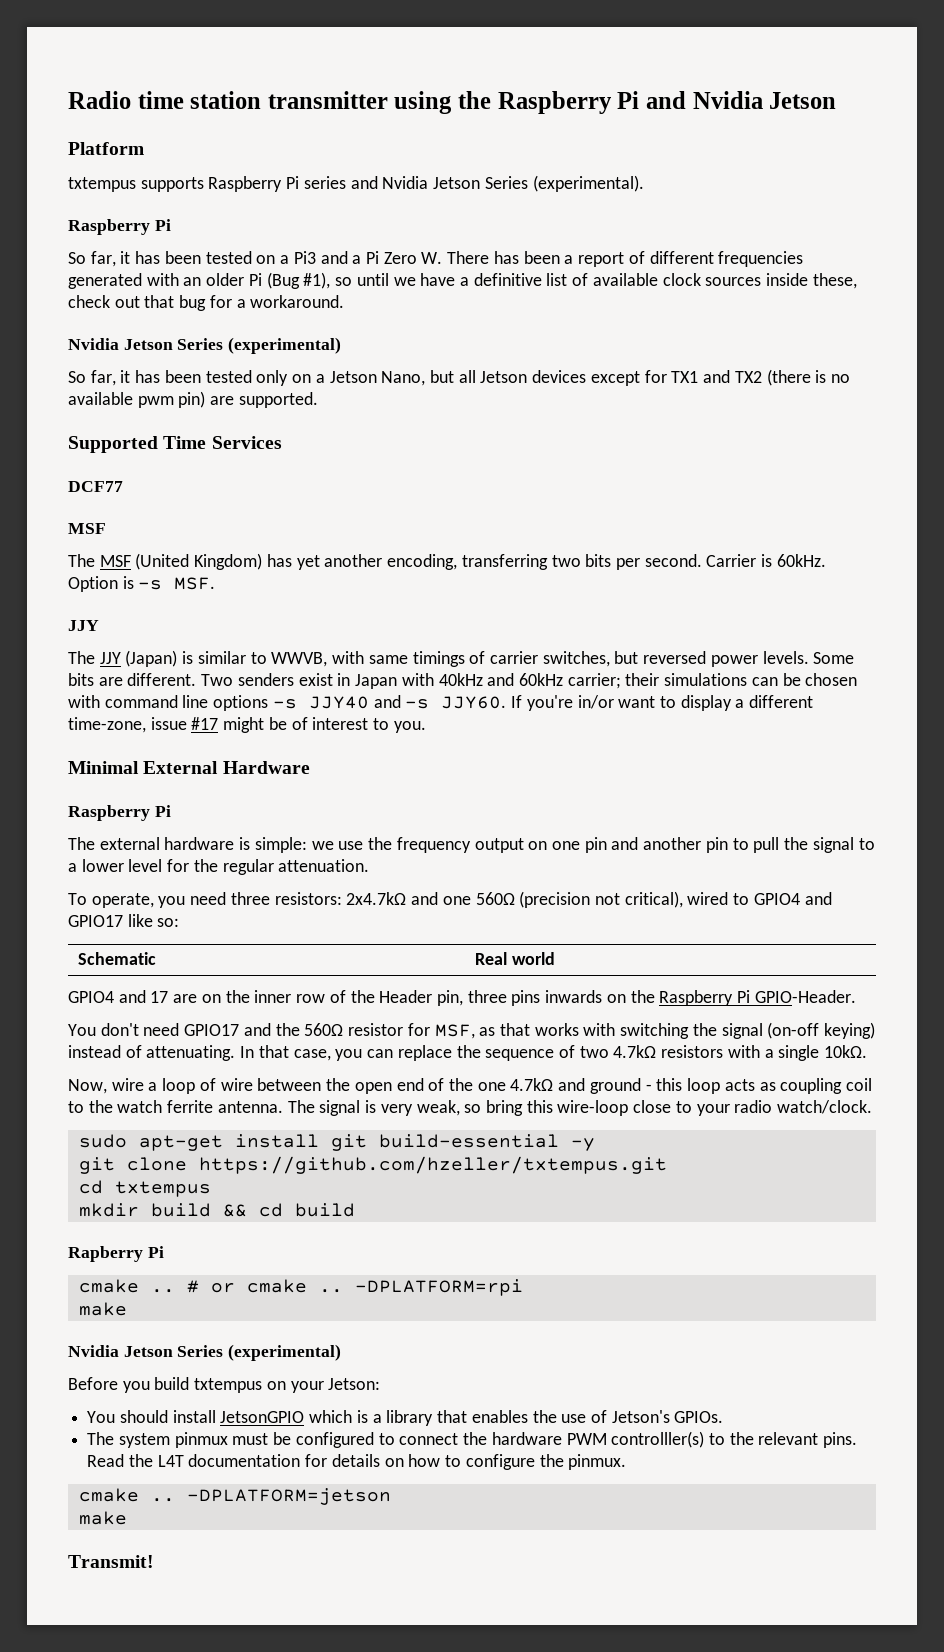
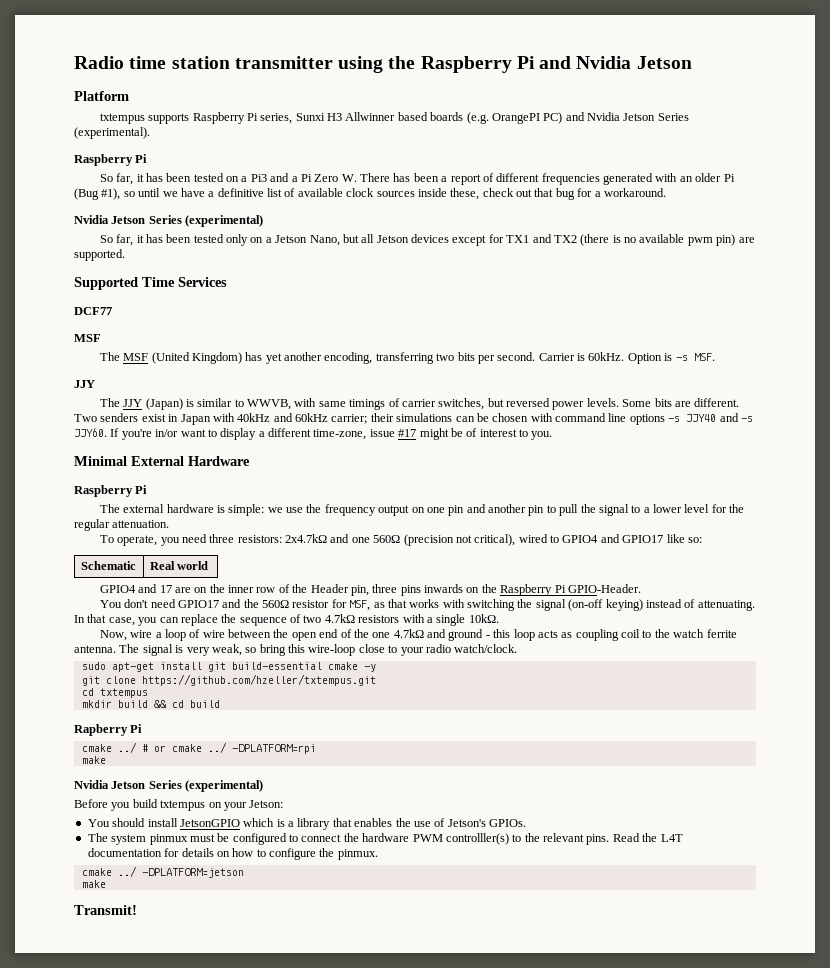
- txtempus supports Raspberry Pi series and Nvidia Jetson Series (experimental).
+ txtempus supports Raspberry Pi series, Sunxi H3 Allwinner based boards (e.g. OrangePI PC) and Nvidia Jetson Series (experimental).
- sudo apt-get install git build-essential -y
+ sudo apt-get install git build-essential cmake -y
- cmake .. # or cmake .. -DPLATFORM=rpi
+ cmake ../ # or cmake ../ -DPLATFORM=rpi
- cmake .. -DPLATFORM=jetson
+ cmake ../ -DPLATFORM=jetson

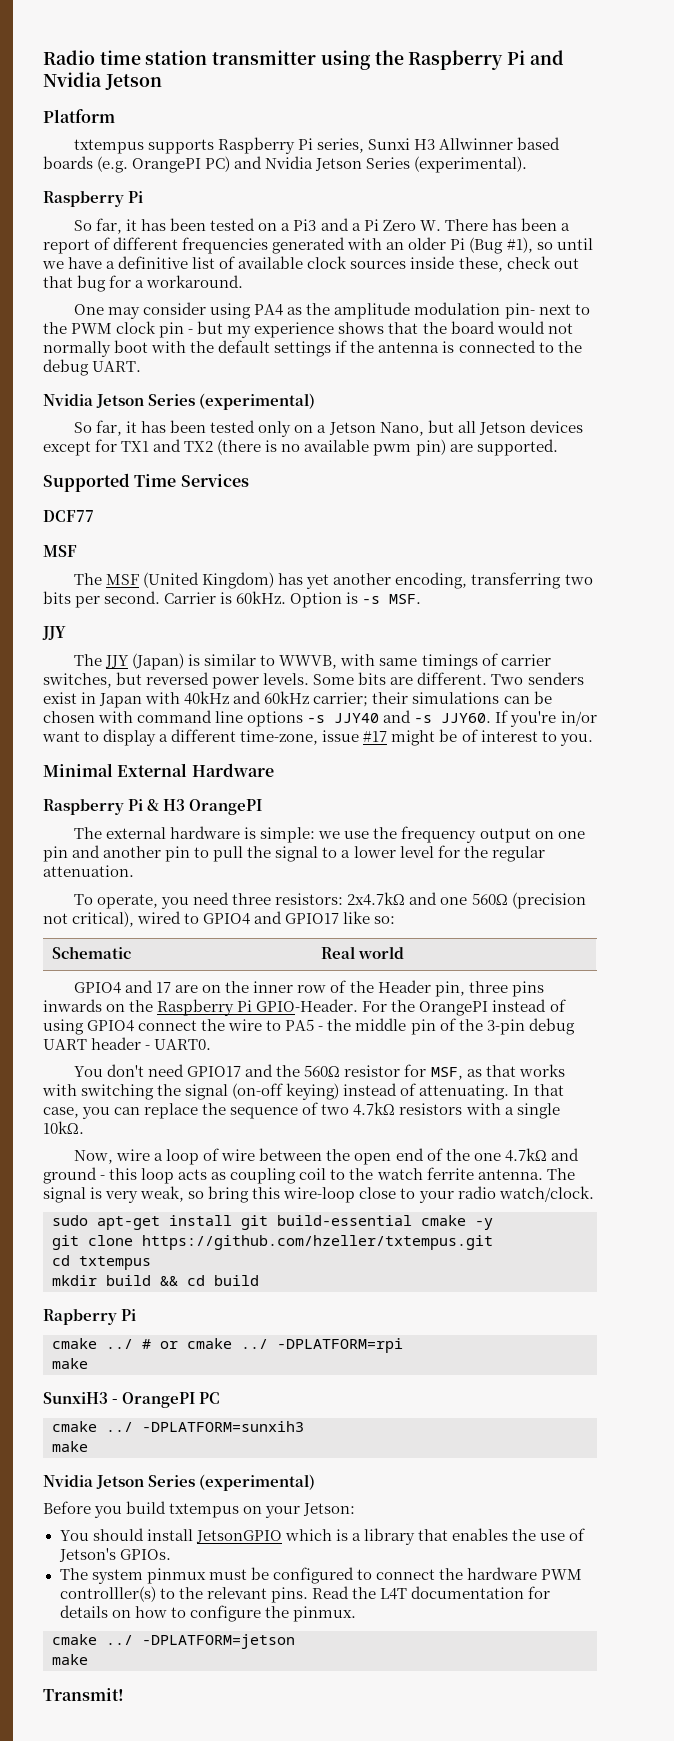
+ One may consider using PA4 as the amplitude modulation pin- next to the PWM clock pin - but my experience shows that the board would not normally boot with the default settings if the antenna is connected to the debug UART.
  Minimal External Hardware
- Raspberry Pi
+ Raspberry Pi & H3 OrangePI
+ For the OrangePI instead of using GPIO4 connect the wire to PA5 - the middle pin of the 3-pin debug UART header - UART0.
+ SunxiH3 - OrangePI PC
+ cmake ../ -DPLATFORM=sunxih3
+ make

